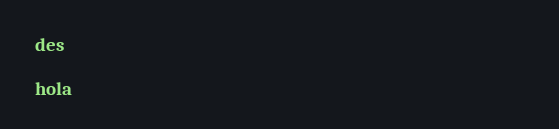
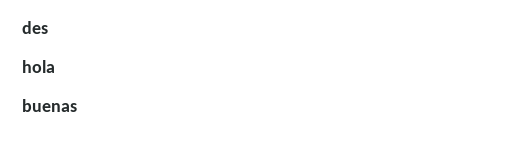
+ buenas

